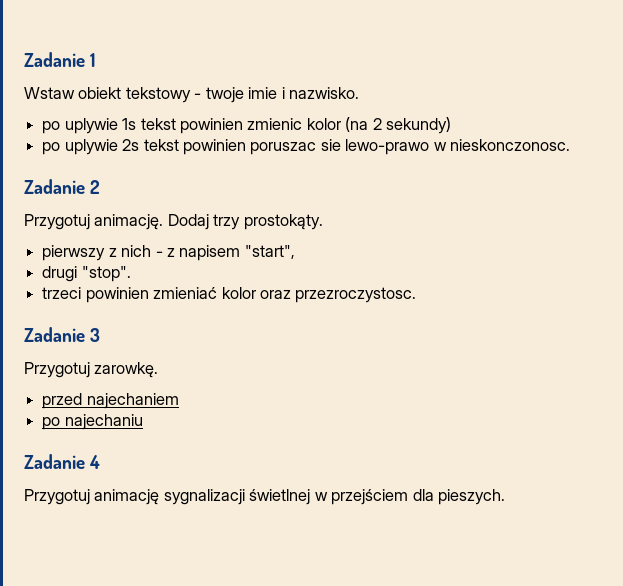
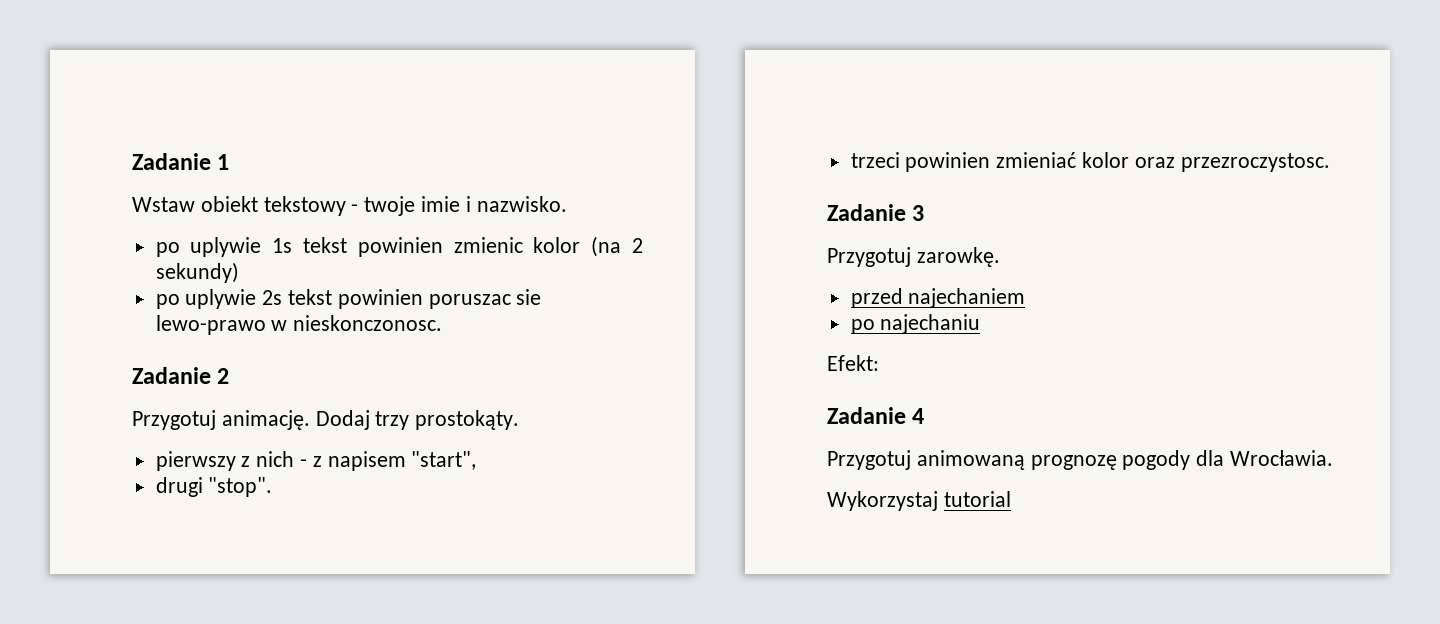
+ Efekt:
- Przygotuj animację sygnalizacji świetlnej w przejściem dla pieszych.
+ Przygotuj animowaną prognozę pogody dla Wrocławia.
+ Wykorzystaj tutorial

